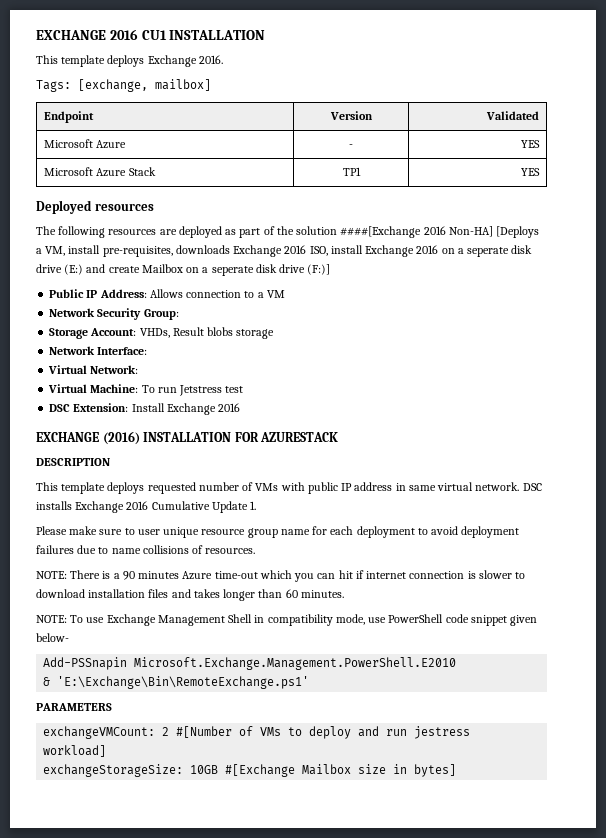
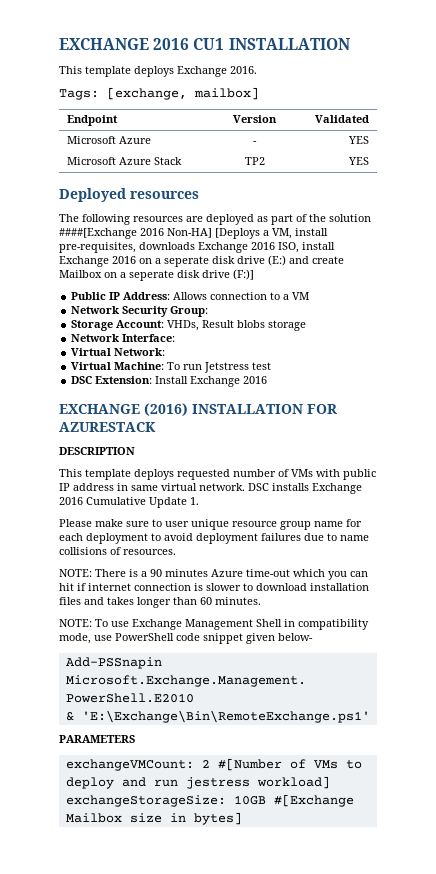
- Microsoft Azure Stack | TP1 | YES
+ Microsoft Azure Stack | TP2 | YES

